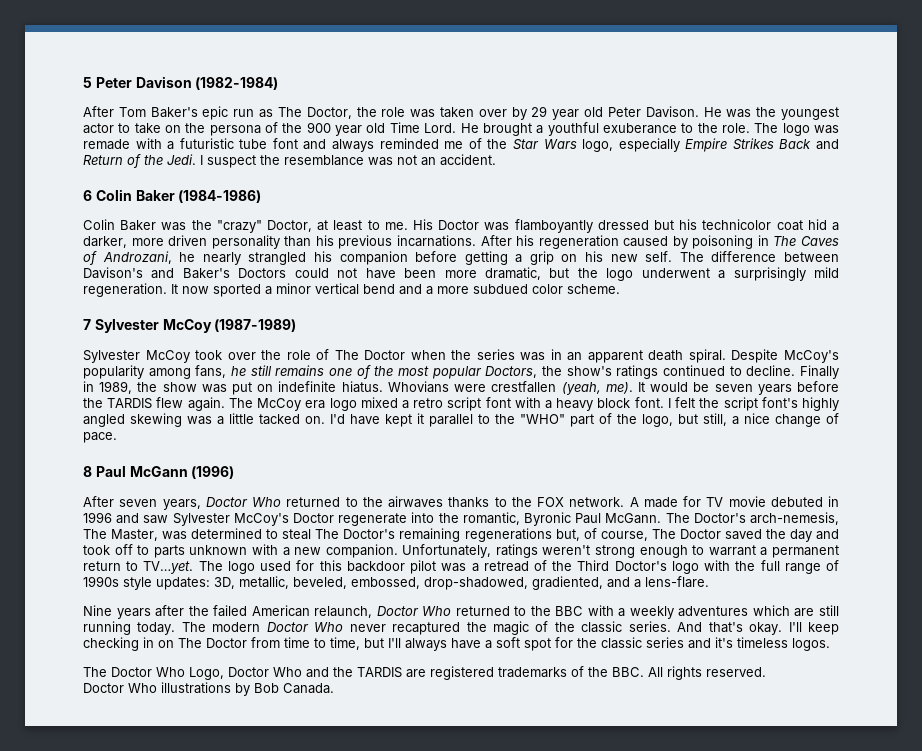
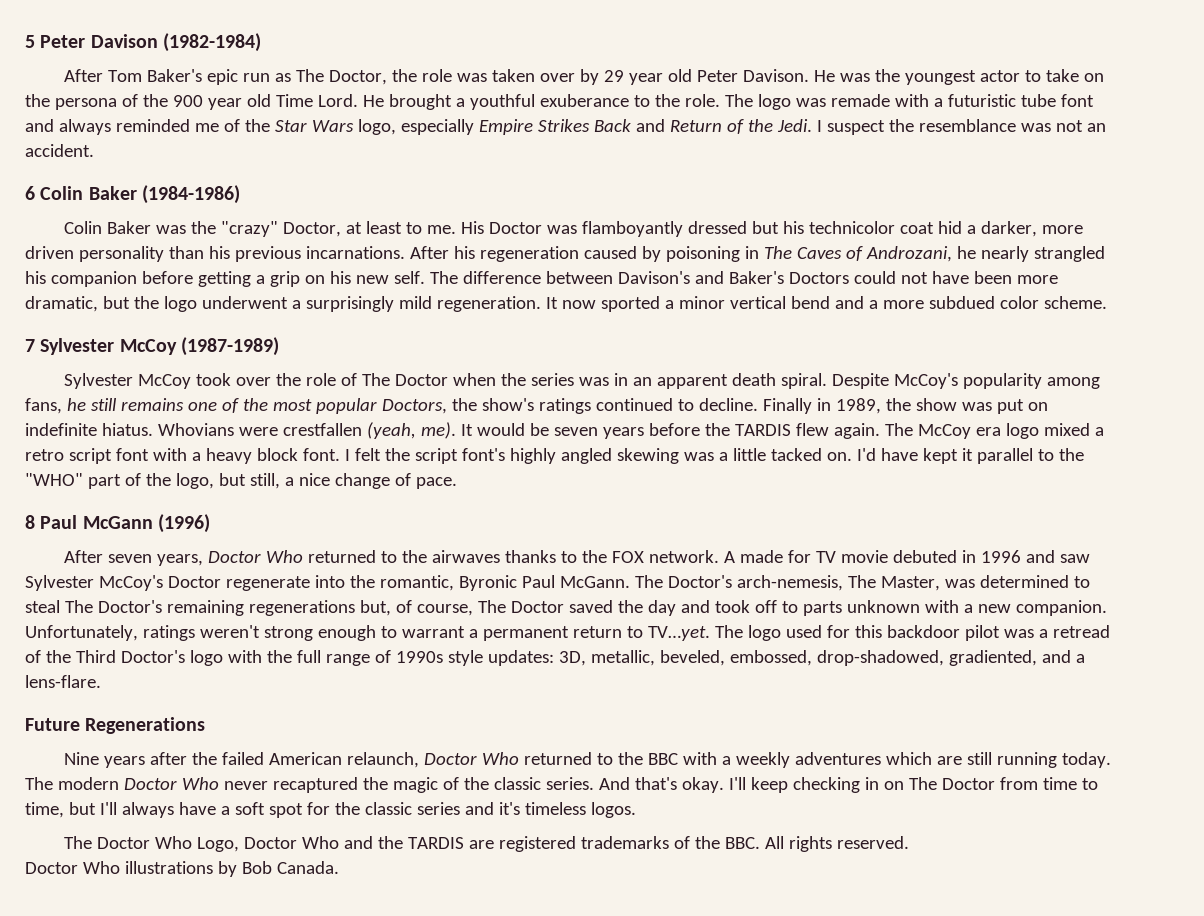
+ Future Regenerations

